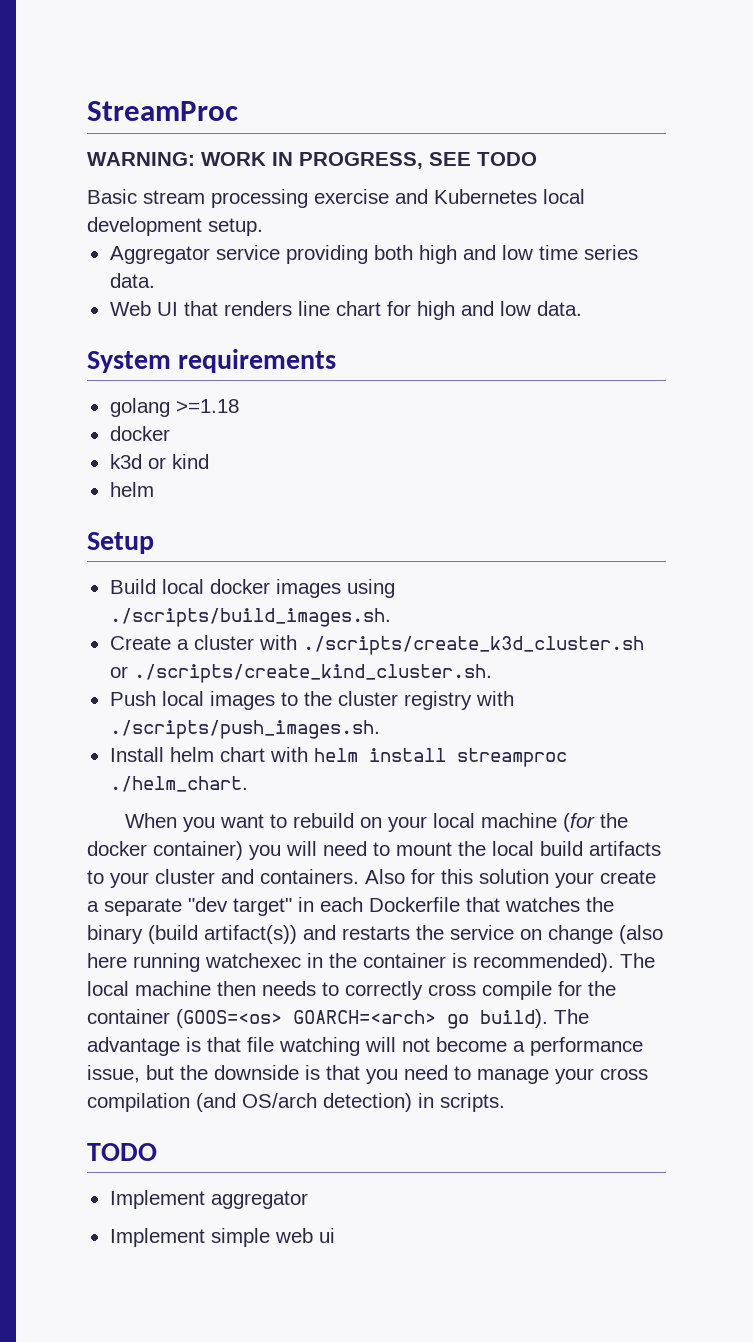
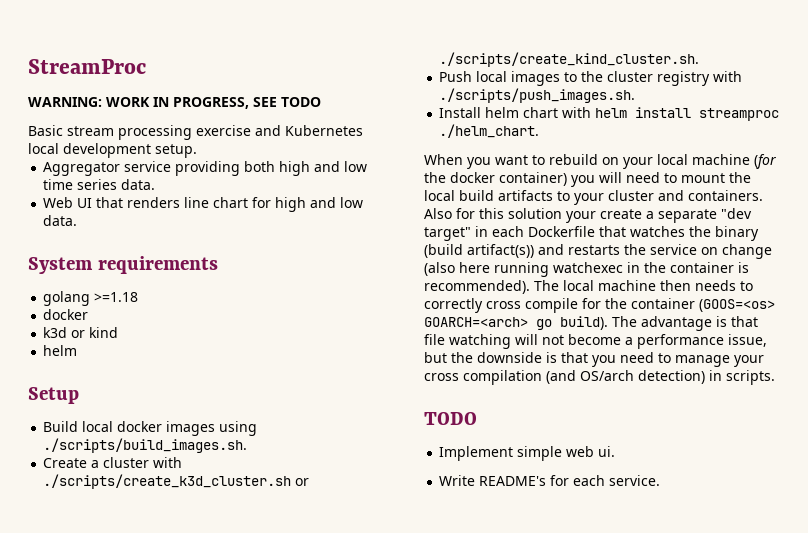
- Implement aggregator
- Implement simple web ui
+ Implement simple web ui.
+ Write README's for each service.

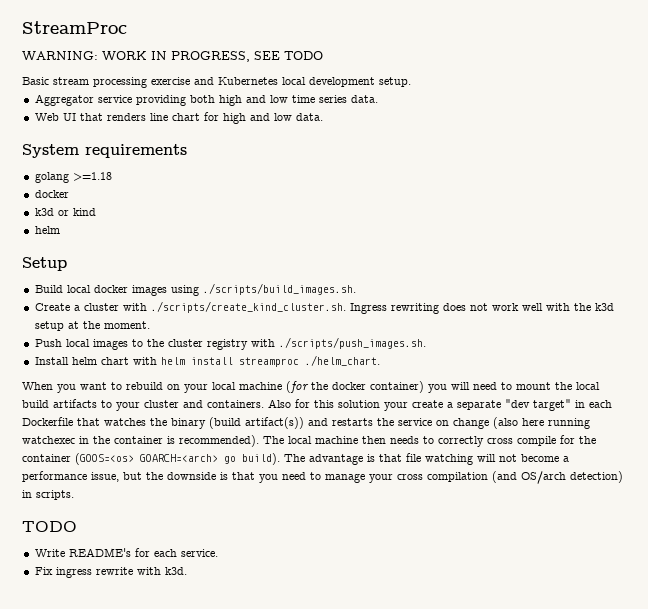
- Create a cluster with ./scripts/create_k3d_cluster.sh or ./scripts/create_kind_cluster.sh.
+ Create a cluster with ./scripts/create_kind_cluster.sh. Ingress rewriting does not work well with the k3d setup at the moment.
- Implement simple web ui.
+ Fix ingress rewrite with k3d.

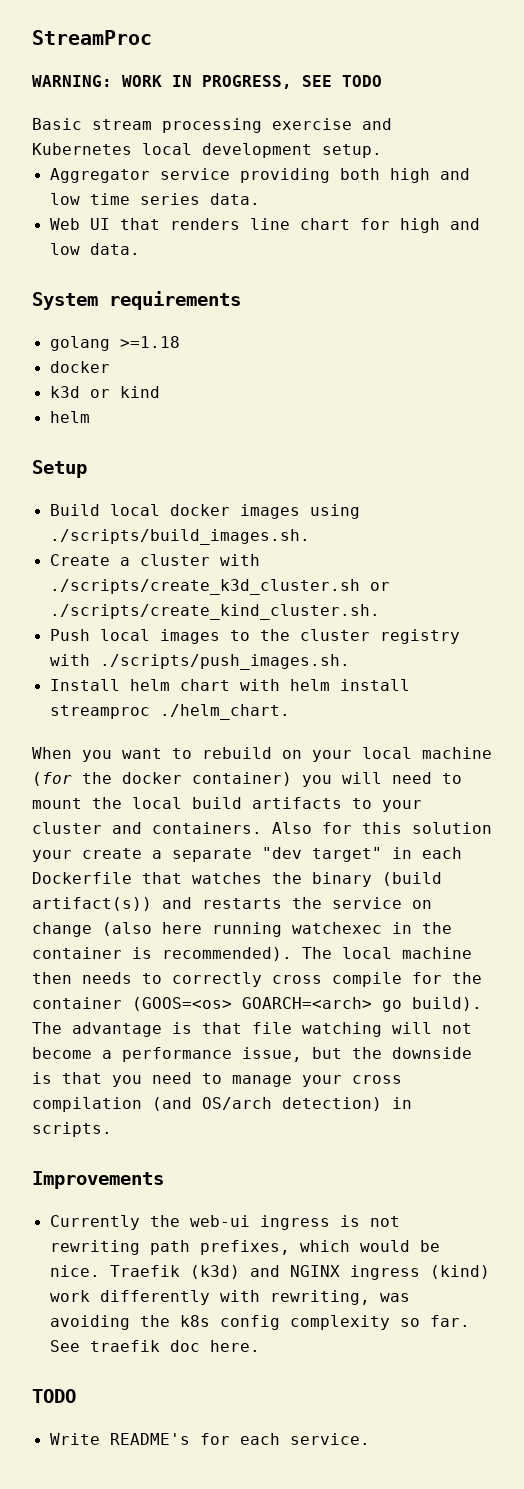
- Create a cluster with ./scripts/create_kind_cluster.sh. Ingress rewriting does not work well with the k3d setup at the moment.
+ Create a cluster with ./scripts/create_k3d_cluster.sh or ./scripts/create_kind_cluster.sh.
+ Improvements
+ Currently the web-ui ingress is not rewriting path prefixes, which would be nice. Traefik (k3d) and NGINX ingress (kind) work differently with rewriting, was avoiding the k8s config complexity so far. See traefik doc here.
- Fix ingress rewrite with k3d.

